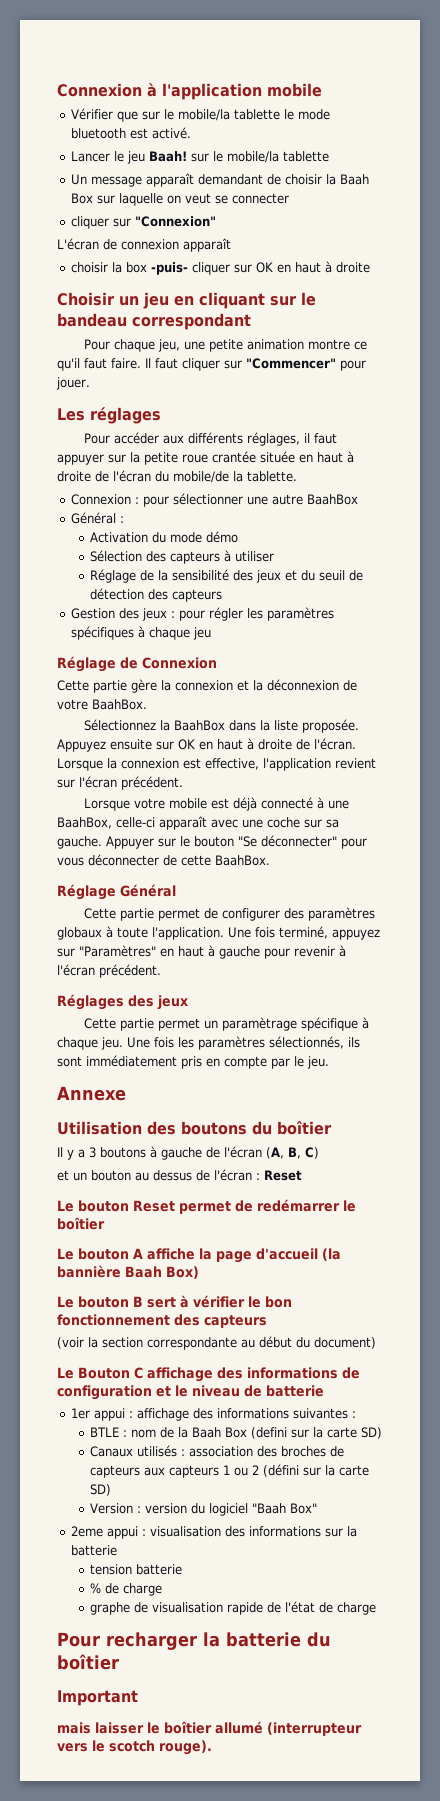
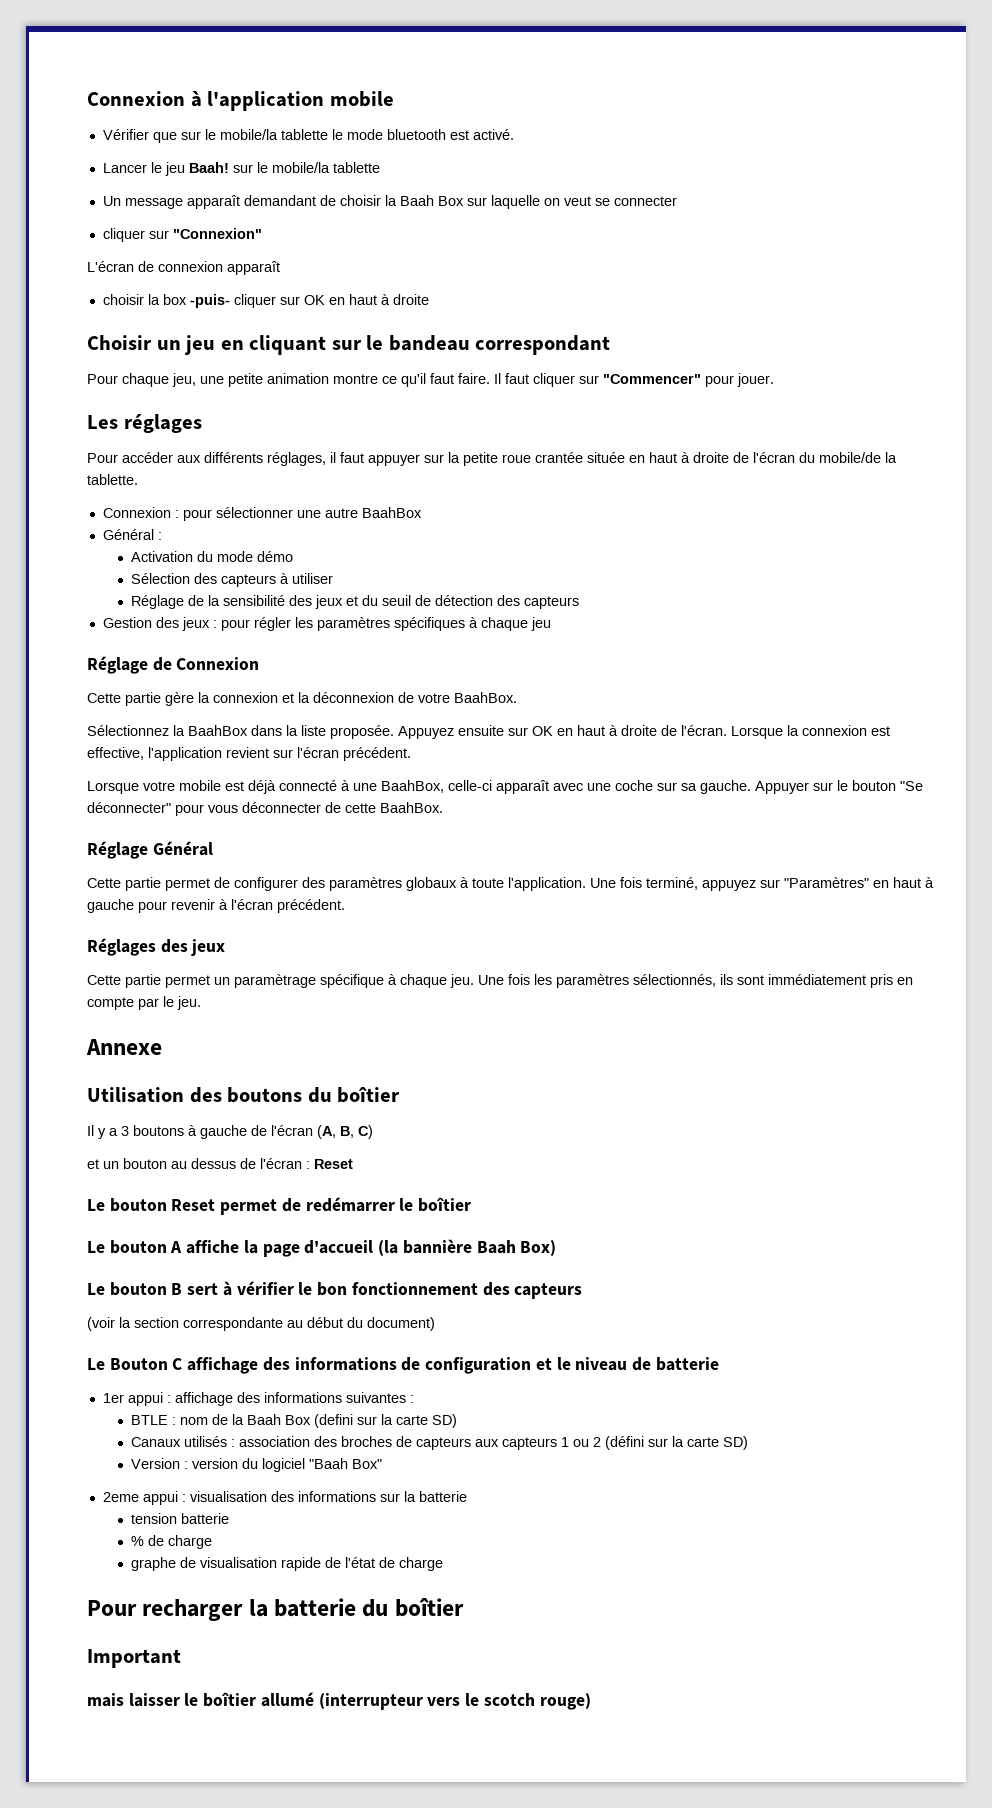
- mais laisser le boîtier allumé (interrupteur vers le scotch rouge).
+ mais laisser le boîtier allumé (interrupteur vers le scotch rouge)

